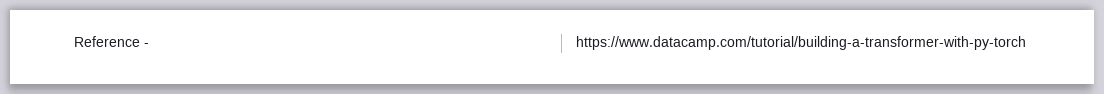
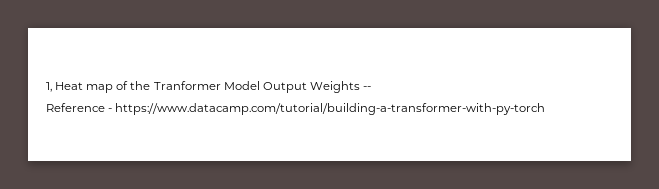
+ 1, Heat map of the Tranformer Model Output Weights --

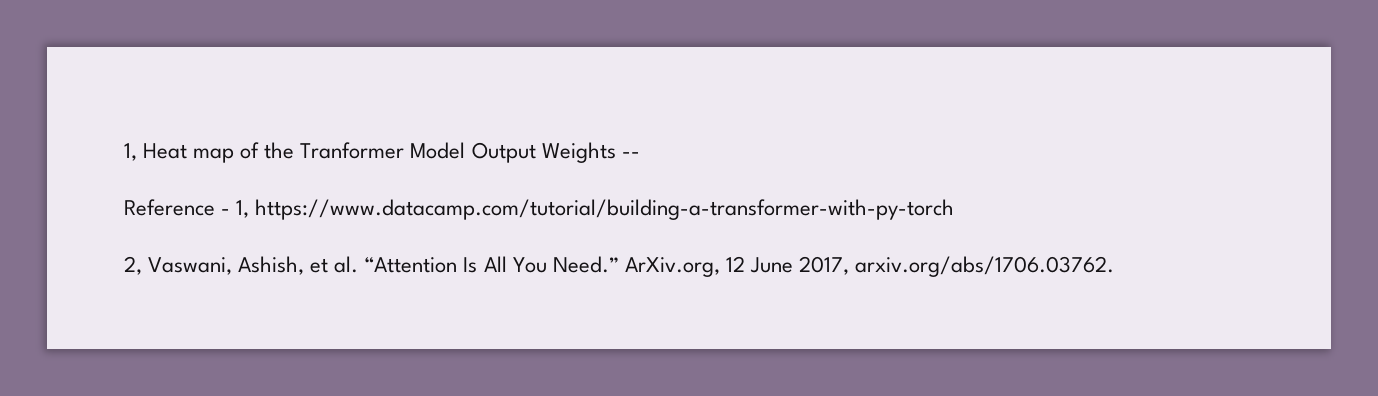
- Reference - https://www.datacamp.com/tutorial/building-a-transformer-with-py-torch
+ Reference - 1, https://www.datacamp.com/tutorial/building-a-transformer-with-py-torch
+ 2, Vaswani, Ashish, et al. “Attention Is All You Need.” ArXiv.org, 12 June 2017, arxiv.org/abs/1706.03762.

